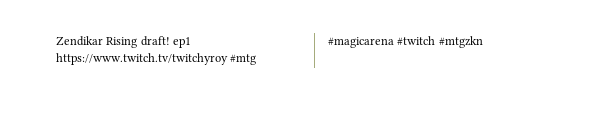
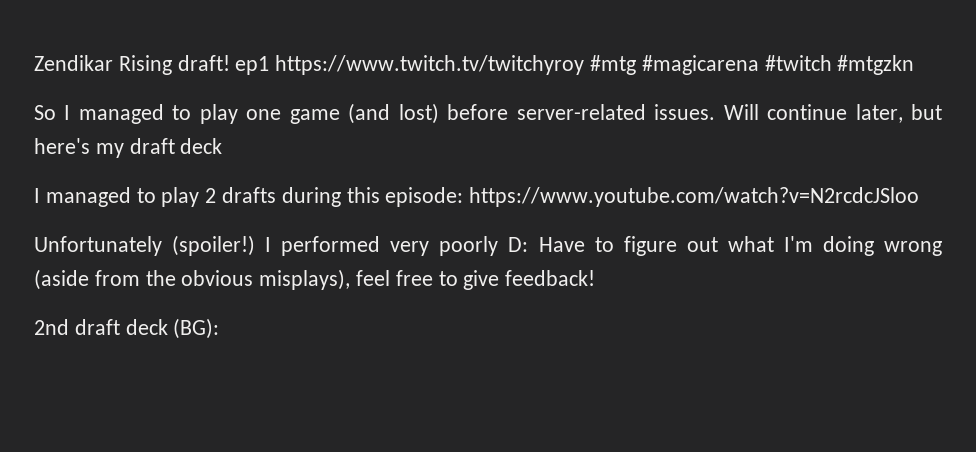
+ So I managed to play one game (and lost) before server-related issues. Will continue later, but here's my draft deck
+ I managed to play 2 drafts during this episode: https://www.youtube.com/watch?v=N2rcdcJSloo
+ Unfortunately (spoiler!) I performed very poorly D: Have to figure out what I'm doing wrong (aside from the obvious misplays), feel free to give feedback!
+ 2nd draft deck (BG):

